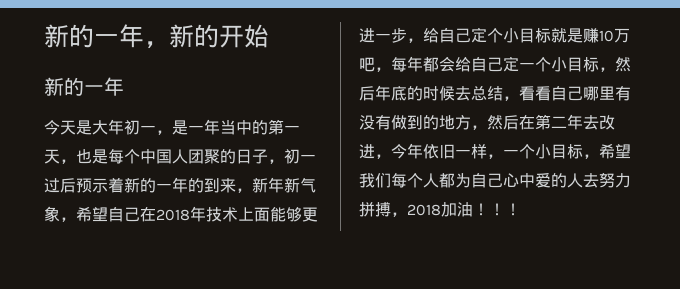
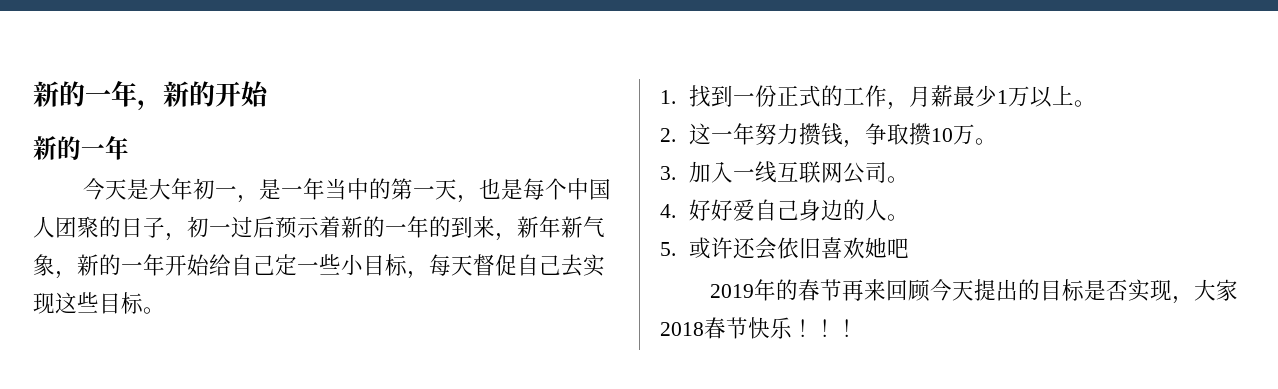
- 今天是大年初一，是一年当中的第一天，也是每个中国人团聚的日子，初一过后预示着新的一年的到来，新年新气象，希望自己在2018年技术上面能够更进一步，给自己定个小目标就是赚10万吧，每年都会给自己定一个小目标，然后年底的时候去总结，看看自己哪里有没有做到的地方，然后在第二年去改进，今年依旧一样，一个小目标，希望我们每个人都为自己心中爱的人去努力拼搏，2018加油！
+ 今天是大年初一，是一年当中的第一天，也是每个中国人团聚的日子，初一过后预示着新的一年的到来，新年新气象，新的一年开始给自己定一些小目标，每天督促自己去实现这些目标。
+ 1.找到一份正式的工作，月薪最少1万以上。
+ 2.这一年努力攒钱，争取攒10万。
+ 3.加入一线互联网公司。
+ 4.好好爱自己身边的人。
+ 5.或许还会依旧喜欢她吧
+ 2019年的春节再来回顾今天提出的目标是否实现，大家2018春节快乐！

